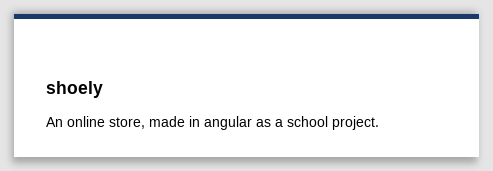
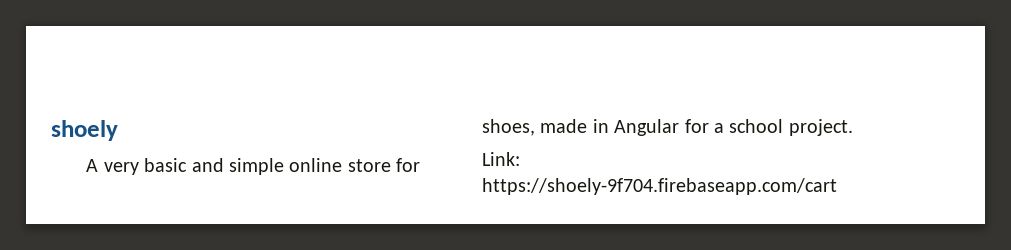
- An online store, made in angular as a school project.
+ A very basic and simple online store for shoes, made in Angular for a school project.
+ Link: https://shoely-9f704.firebaseapp.com/cart

